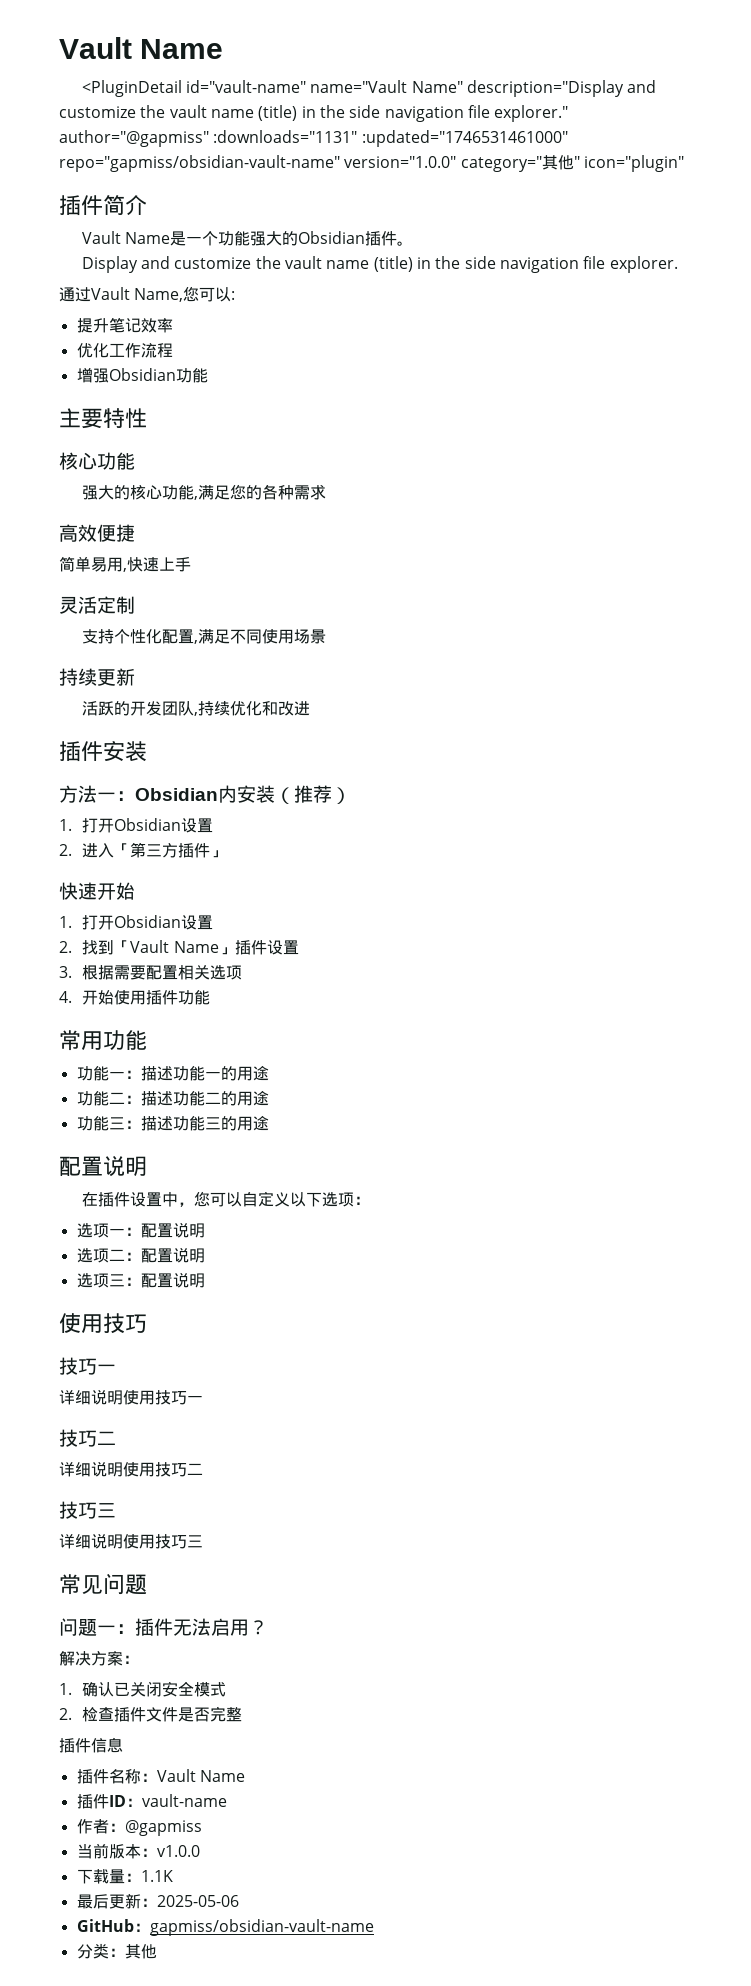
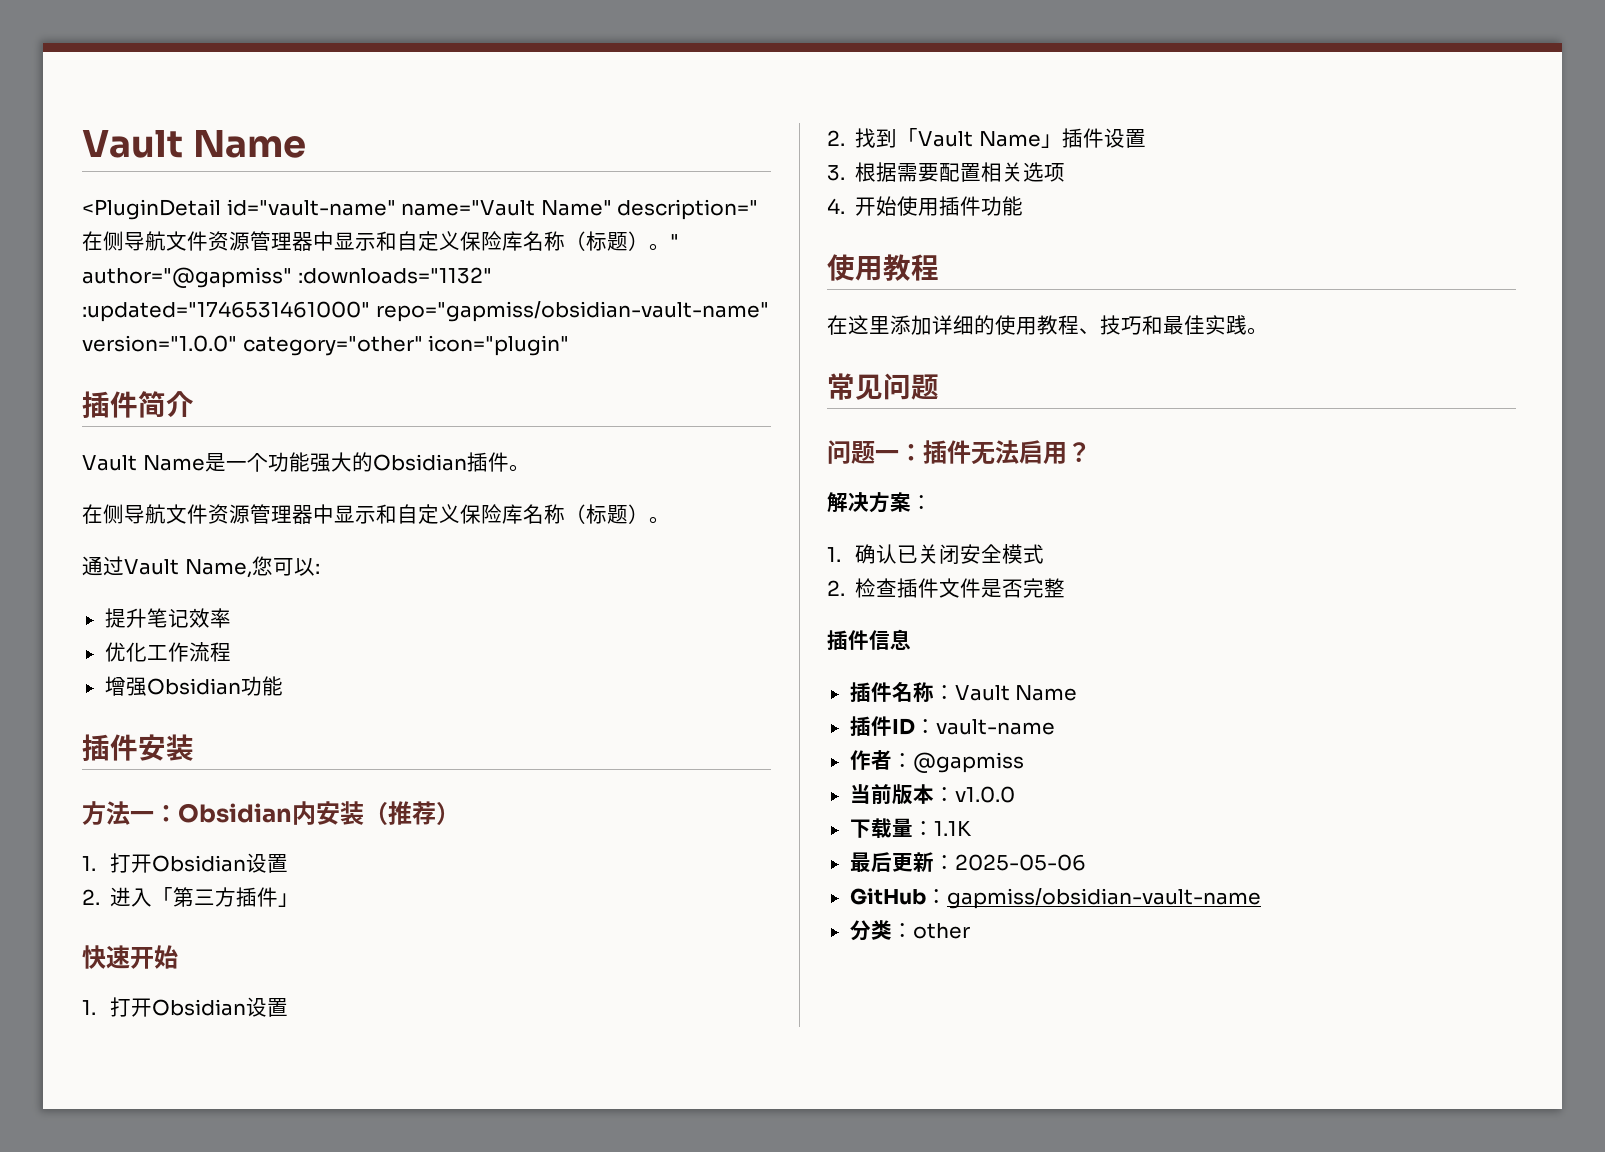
- <PluginDetail id="vault-name" name="Vault Name" description="Display and customize the vault name (title) in the side navigation file explorer." author="@gapmiss" :downloads="1131" :updated="1746531461000" repo="gapmiss/obsidian-vault-name" version="1.0.0" category="其他" icon="plugin"
+ <PluginDetail id="vault-name" name="Vault Name" description="在侧导航文件资源管理器中显示和自定义保险库名称（标题）。" author="@gapmiss" :downloads="1132" :updated="1746531461000" repo="gapmiss/obsidian-vault-name" version="1.0.0" category="other" icon="plugin"
  Vault Name是一个功能强大的Obsidian插件。
- Display and customize the vault name (title) in the side navigation file explorer.
+ 在侧导航文件资源管理器中显示和自定义保险库名称（标题）。
- 主要特性
- 核心功能
- 强大的核心功能,满足您的各种需求
- 高效便捷
- 简单易用,快速上手
- 灵活定制
- 支持个性化配置,满足不同使用场景
- 持续更新
- 活跃的开发团队,持续优化和改进
  4.开始使用插件功能
- 常用功能
- 功能一：描述功能一的用途
- 功能二：描述功能二的用途
- 功能三：描述功能三的用途
- 配置说明
- 在插件设置中，您可以自定义以下选项：
- 选项一：配置说明
- 选项二：配置说明
- 选项三：配置说明
- 使用技巧
- 技巧一
- 详细说明使用技巧一
- 技巧二
- 详细说明使用技巧二
- 技巧三
- 详细说明使用技巧三
+ 使用教程
+ 在这里添加详细的使用教程、技巧和最佳实践。
- 分类：其他
+ 分类：other

